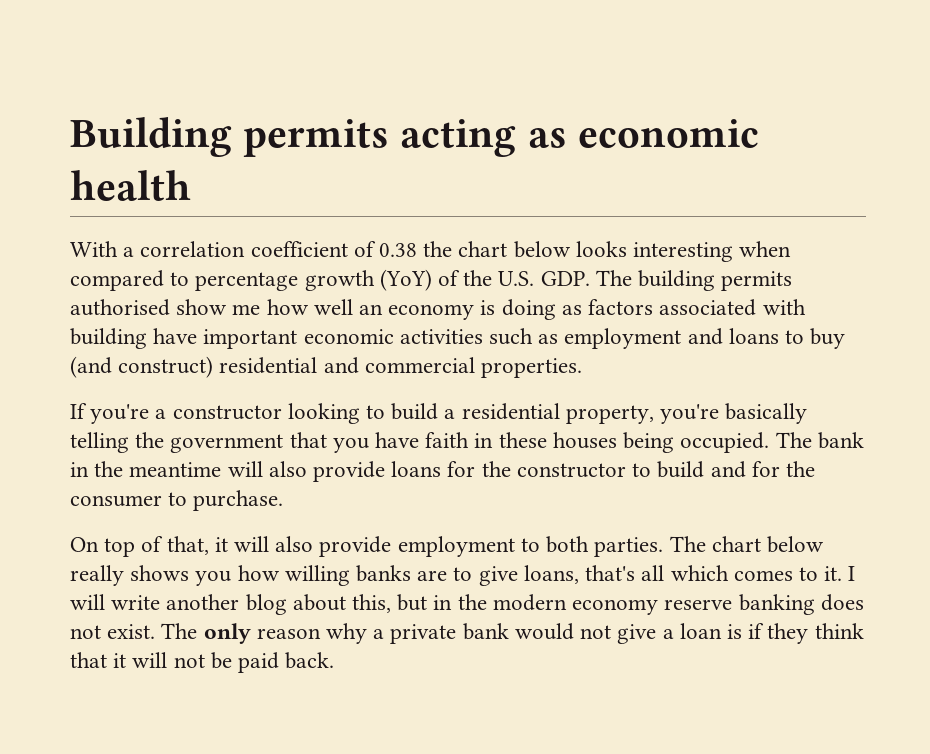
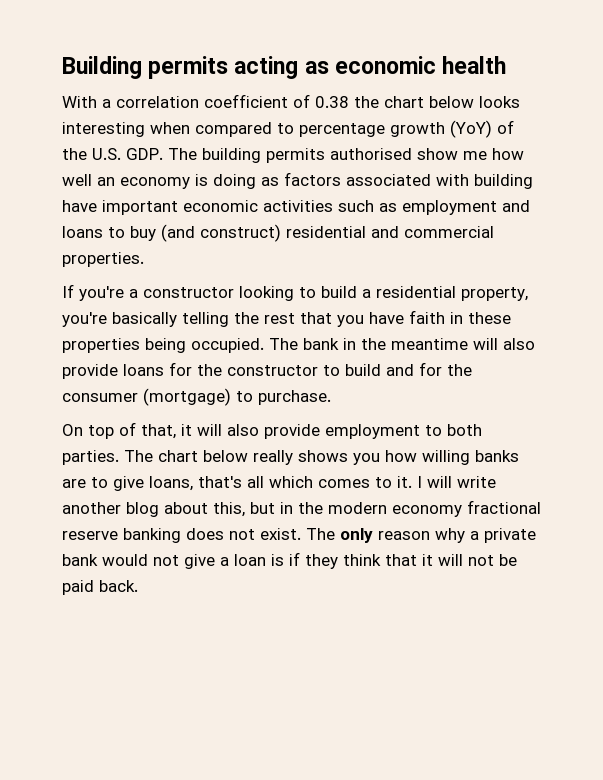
- If you're a constructor looking to build a residential property, you're basically telling the government that you have faith in these houses being occupied.
+ If you're a constructor looking to build a residential property, you're basically telling the rest that you have faith in these properties being occupied.
- The bank in the meantime will also provide loans for the constructor to build and for the consumer to purchase.
+ The bank in the meantime will also provide loans for the constructor to build and for the consumer (mortgage) to purchase.
- I will write another blog about this, but in the modern economy reserve banking does not exist.
+ I will write another blog about this, but in the modern economy fractional reserve banking does not exist.

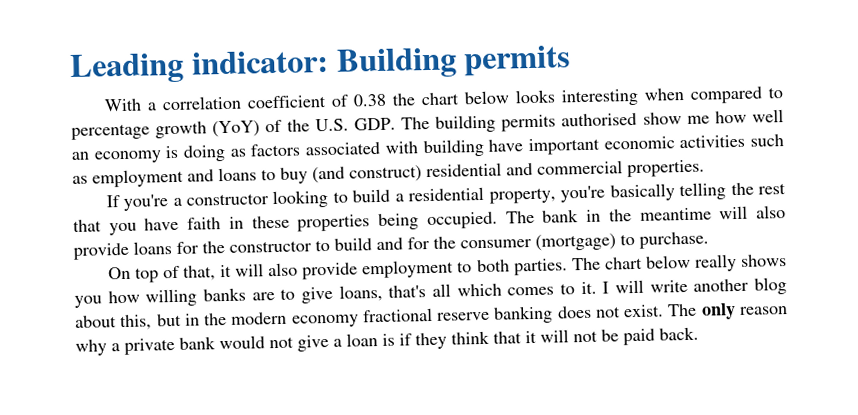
- Building permits acting as economic health
+ Leading indicator: Building permits

